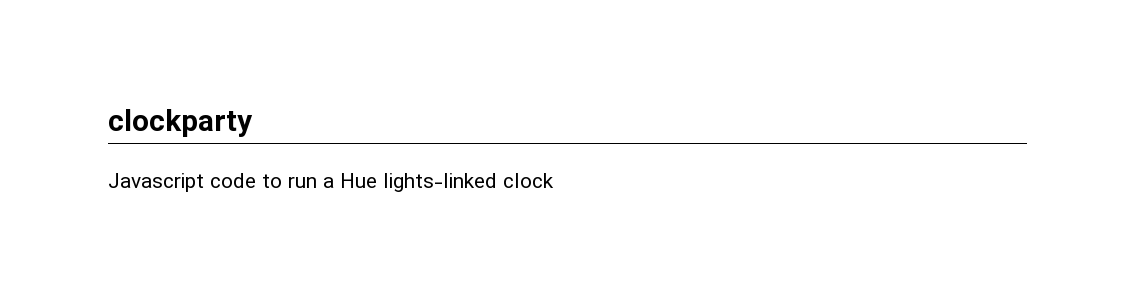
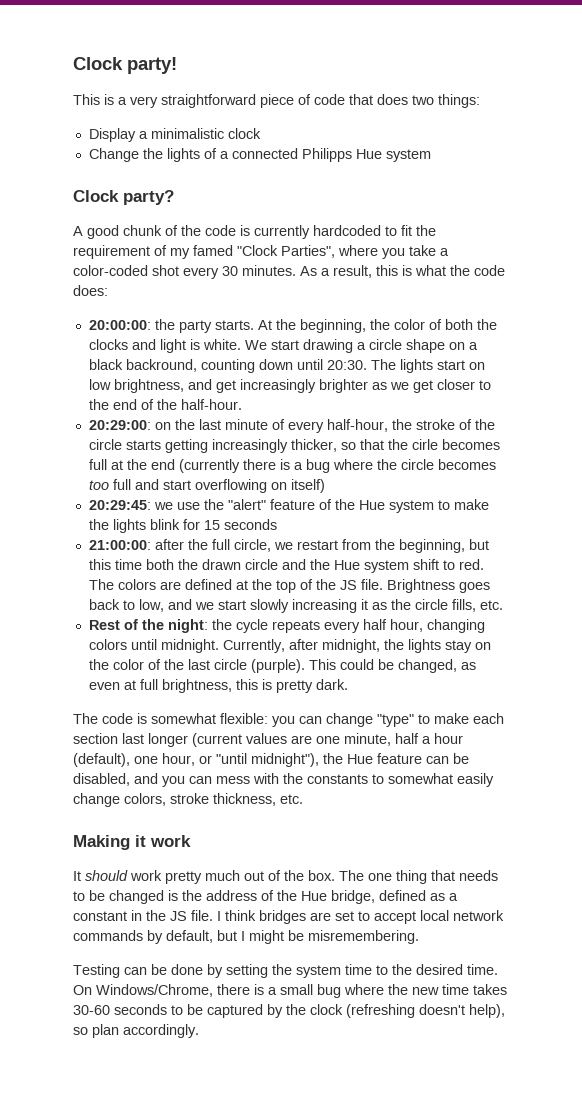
- clockparty
- Javascript code to run a Hue lights-linked clock
+ Clock party!
+ This is a very straightforward piece of code that does two things:
+ Display a minimalistic clock
+ Change the lights of a connected Philipps Hue system
+ Clock party?
+ A good chunk of the code is currently hardcoded to fit the requirement of my famed "Clock Parties", where you take a color-coded shot every 30 minutes. As a result, this is what the code does:
+ 20:00:00: the party starts. At the beginning, the color of both the clocks and light is white. We start drawing a circle shape on a black backround, counting down until 20:30. The lights start on low brightness, and get increasingly brighter as we get closer to the end of the half-hour.
+ 20:29:00: on the last minute of every half-hour, the stroke of the circle starts getting increasingly thicker, so that the cirle becomes full at the end (currently there is a bug where the circle becomes too full and start overflowing on itself)
+ 20:29:45: we use the "alert" feature of the Hue system to make the lights blink for 15 seconds
+ 21:00:00: after the full circle, we restart from the beginning, but this time both the drawn circle and the Hue system shift to red. The colors are defined at the top of the JS file. Brightness goes back to low, and we start slowly increasing it as the circle fills, etc.
+ Rest of the night: the cycle repeats every half hour, changing colors until midnight. Currently, after midnight, the lights stay on the color of the last circle (purple). This could be changed, as even at full brightness, this is pretty dark.
+ The code is somewhat flexible: you can change "type" to make each section last longer (current values are one minute, half a hour (default), one hour, or "until midnight"), the Hue feature can be disabled, and you can mess with the constants to somewhat easily change colors, stroke thickness, etc.
+ Making it work
+ It should work pretty much out of the box. The one thing that needs to be changed is the address of the Hue bridge, defined as a constant in the JS file. I think bridges are set to accept local network commands by default, but I might be misremembering.
+ Testing can be done by setting the system time to the desired time. On Windows/Chrome, there is a small bug where the new time takes 30-60 seconds to be captured by the clock (refreshing doesn't help), so plan accordingly.

